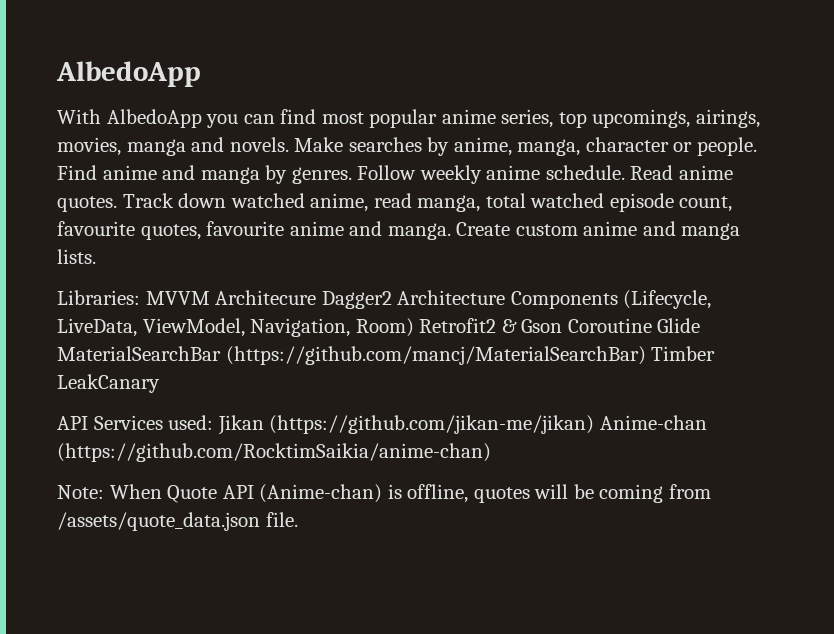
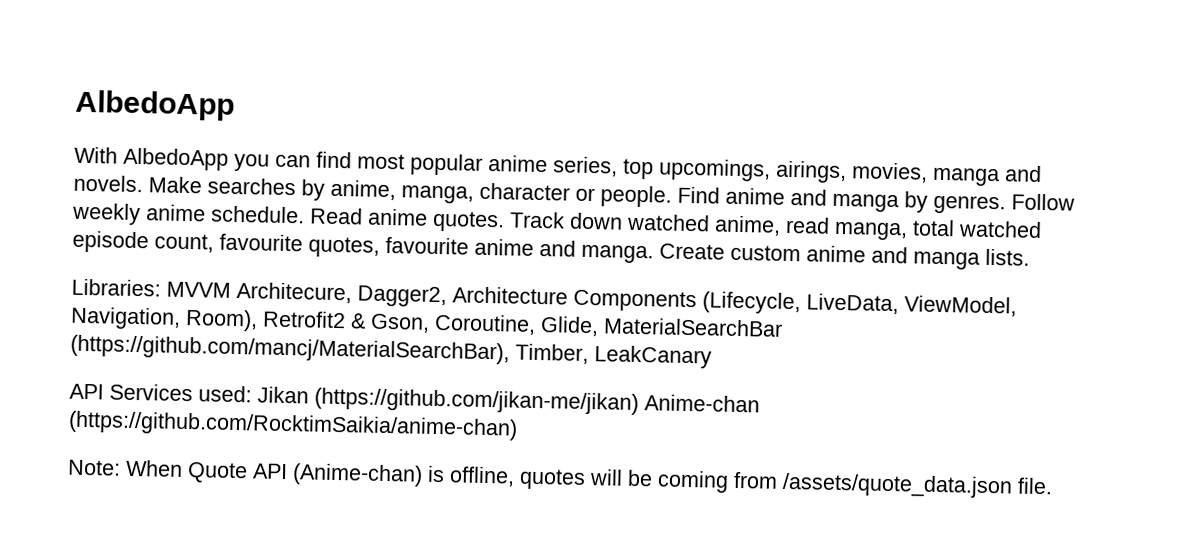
- Libraries: MVVM Architecure Dagger2 Architecture Components (Lifecycle, LiveData, ViewModel, Navigation, Room) Retrofit2 & Gson Coroutine Glide MaterialSearchBar (https://github.com/mancj/MaterialSearchBar) Timber LeakCanary
+ Libraries: MVVM Architecure, Dagger2, Architecture Components (Lifecycle, LiveData, ViewModel, Navigation, Room), Retrofit2 & Gson, Coroutine, Glide, MaterialSearchBar (https://github.com/mancj/MaterialSearchBar), Timber, LeakCanary

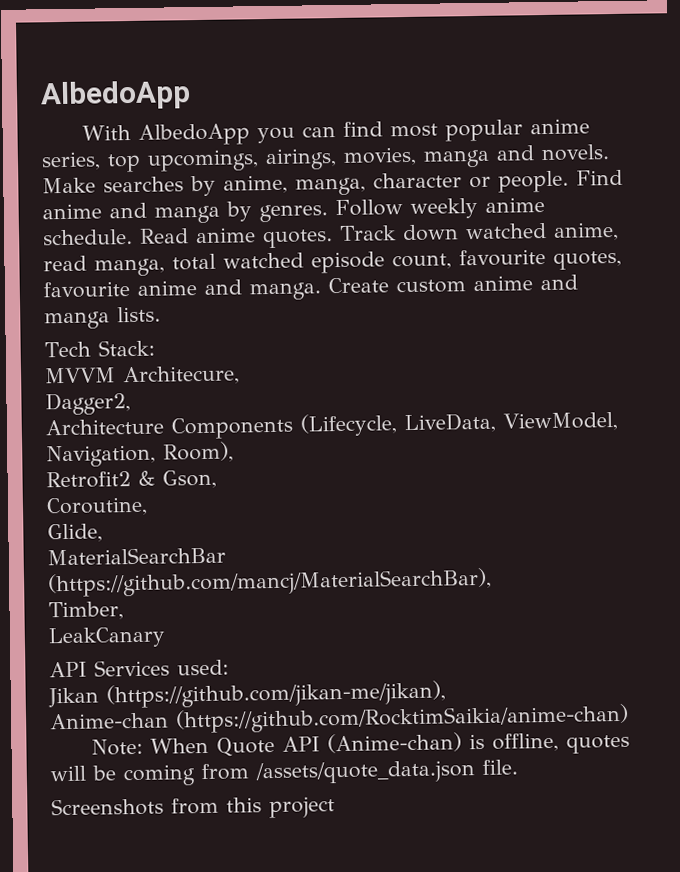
- Libraries: MVVM Architecure, Dagger2, Architecture Components (Lifecycle, LiveData, ViewModel, Navigation, Room), Retrofit2 & Gson, Coroutine, Glide, MaterialSearchBar (https://github.com/mancj/MaterialSearchBar), Timber, LeakCanary
+ Tech Stack:
+ MVVM Architecure,
+ Dagger2,
+ Architecture Components (Lifecycle, LiveData, ViewModel, Navigation, Room),
+ Retrofit2 & Gson,
+ Coroutine,
+ Glide,
+ MaterialSearchBar (https://github.com/mancj/MaterialSearchBar),
+ Timber,
+ LeakCanary
- API Services used: Jikan (https://github.com/jikan-me/jikan) Anime-chan (https://github.com/RocktimSaikia/anime-chan)
+ API Services used:
+ Jikan (https://github.com/jikan-me/jikan),
+ Anime-chan (https://github.com/RocktimSaikia/anime-chan)
+ Screenshots from this project

